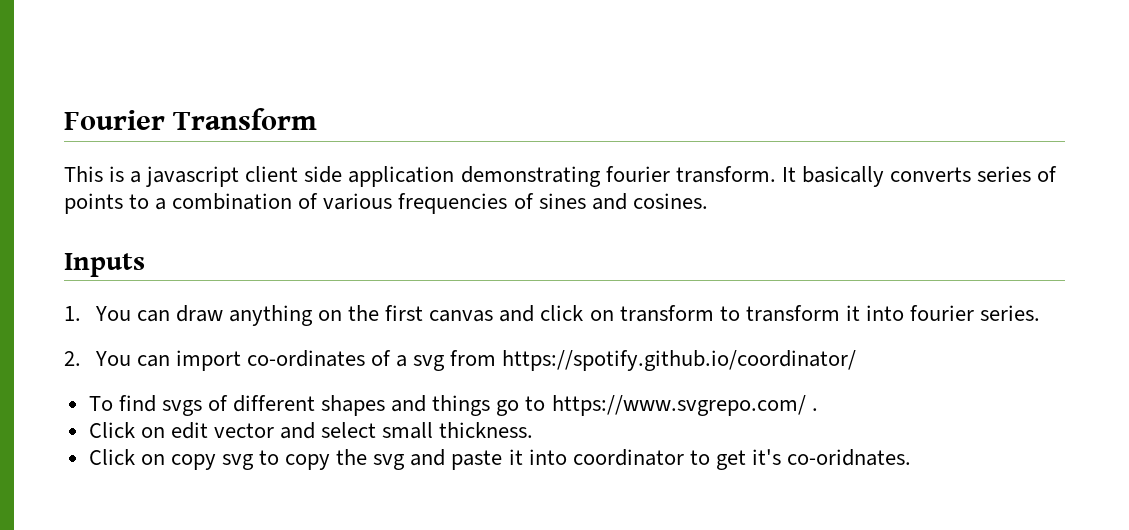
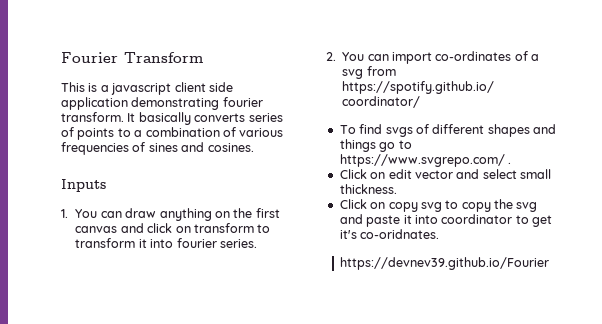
+ https://devnev39.github.io/Fourier

